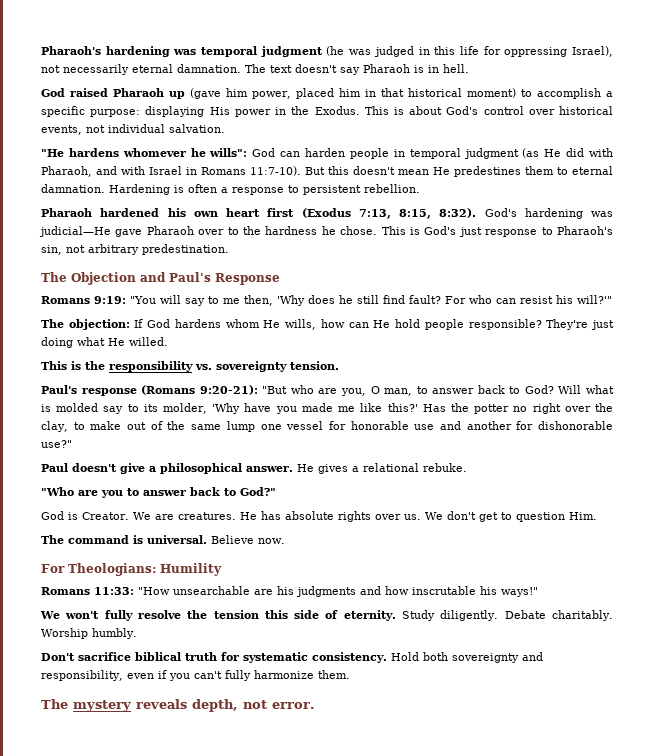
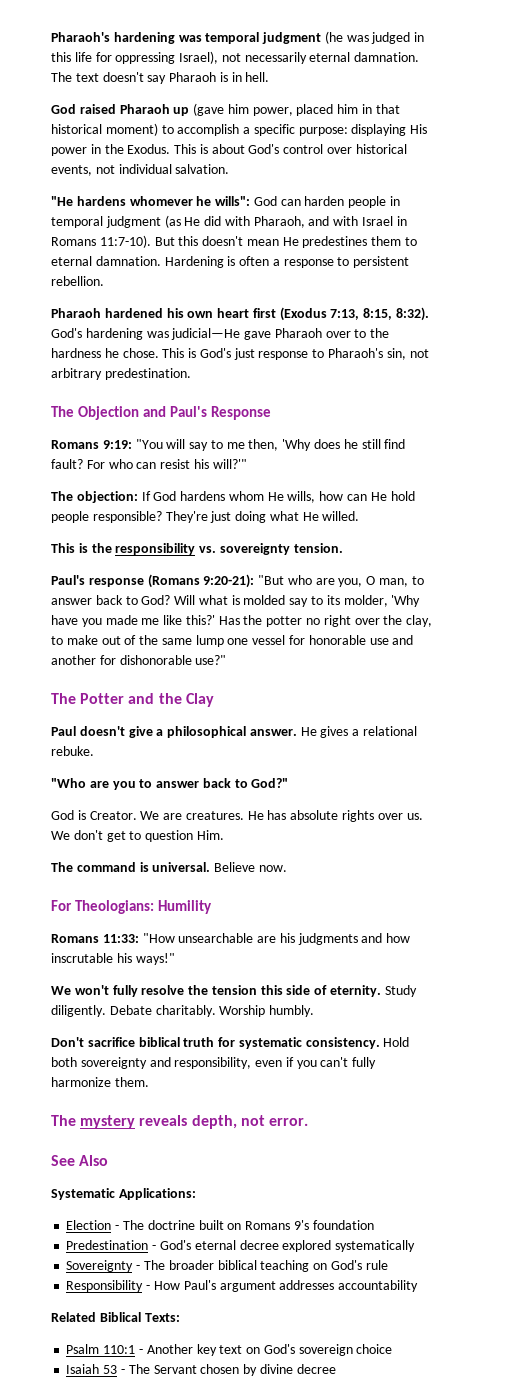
+ The Potter and the Clay
+ See Also
+ Systematic Applications:
+ Election - The doctrine built on Romans 9's foundation
+ Predestination - God's eternal decree explored systematically
+ Sovereignty - The broader biblical teaching on God's rule
+ Responsibility - How Paul's argument addresses accountability
+ Related Biblical Texts:
+ Psalm 110:1 - Another key text on God's sovereign choice
+ Isaiah 53 - The Servant chosen by divine decree

